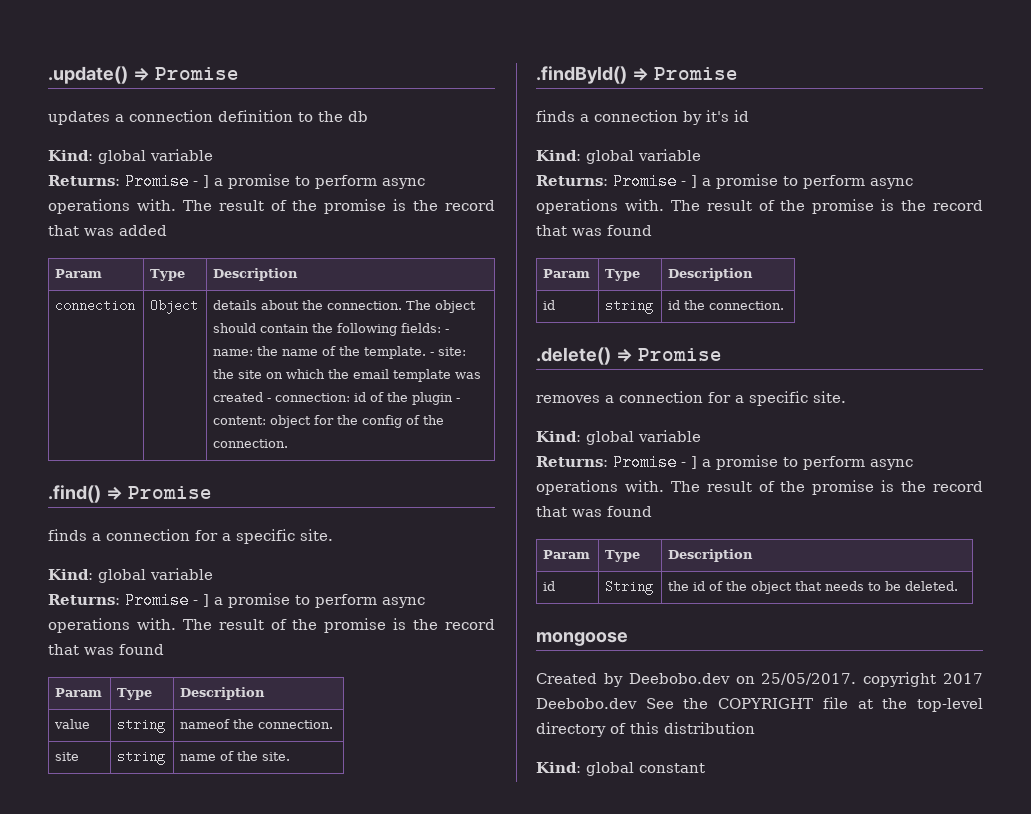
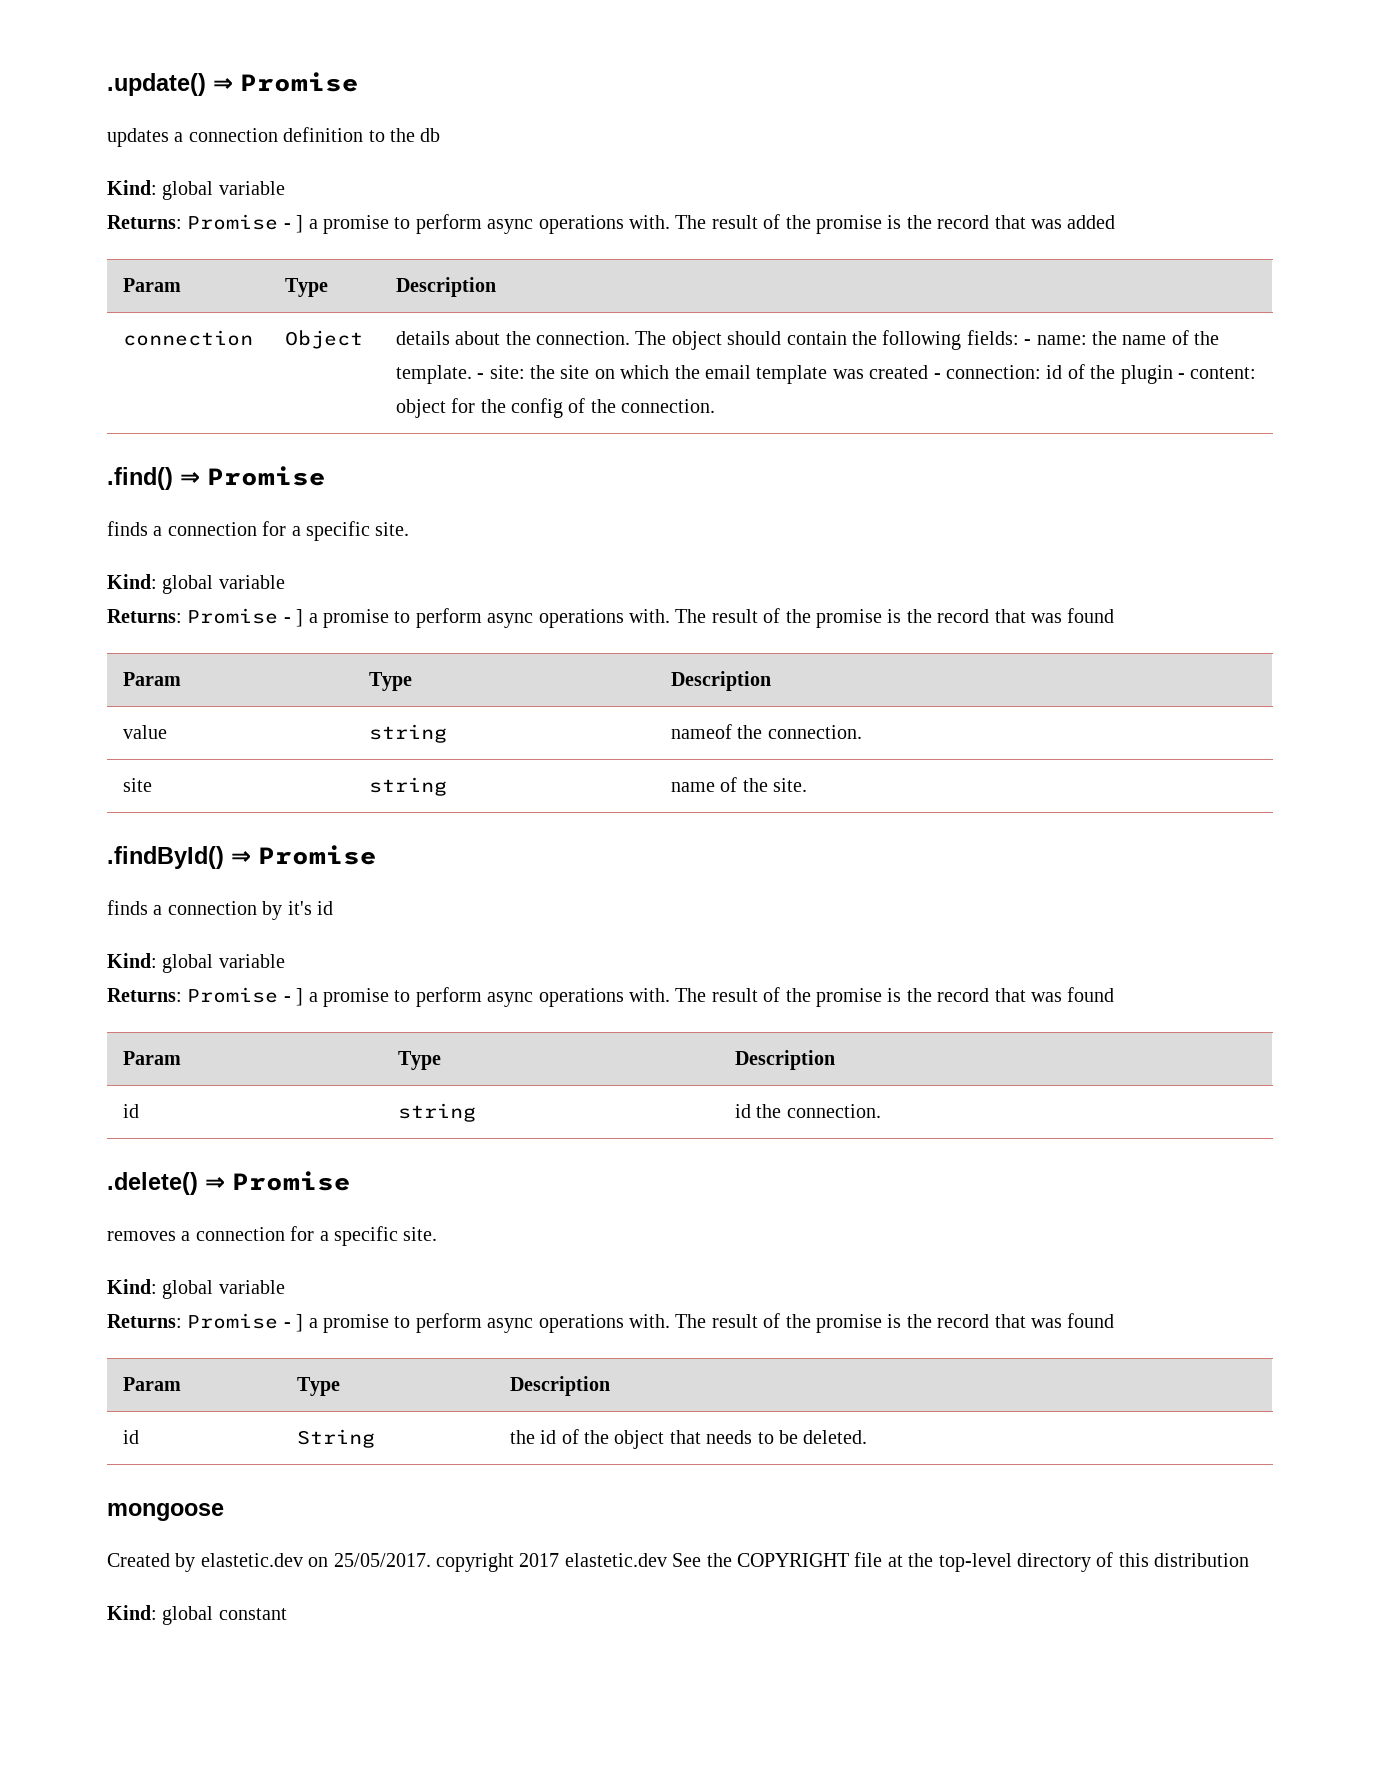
- Created by Deebobo.dev on 25/05/2017. copyright 2017 Deebobo.dev See the COPYRIGHT file at the top-level directory of this distribution
+ Created by elastetic.dev on 25/05/2017. copyright 2017 elastetic.dev See the COPYRIGHT file at the top-level directory of this distribution

